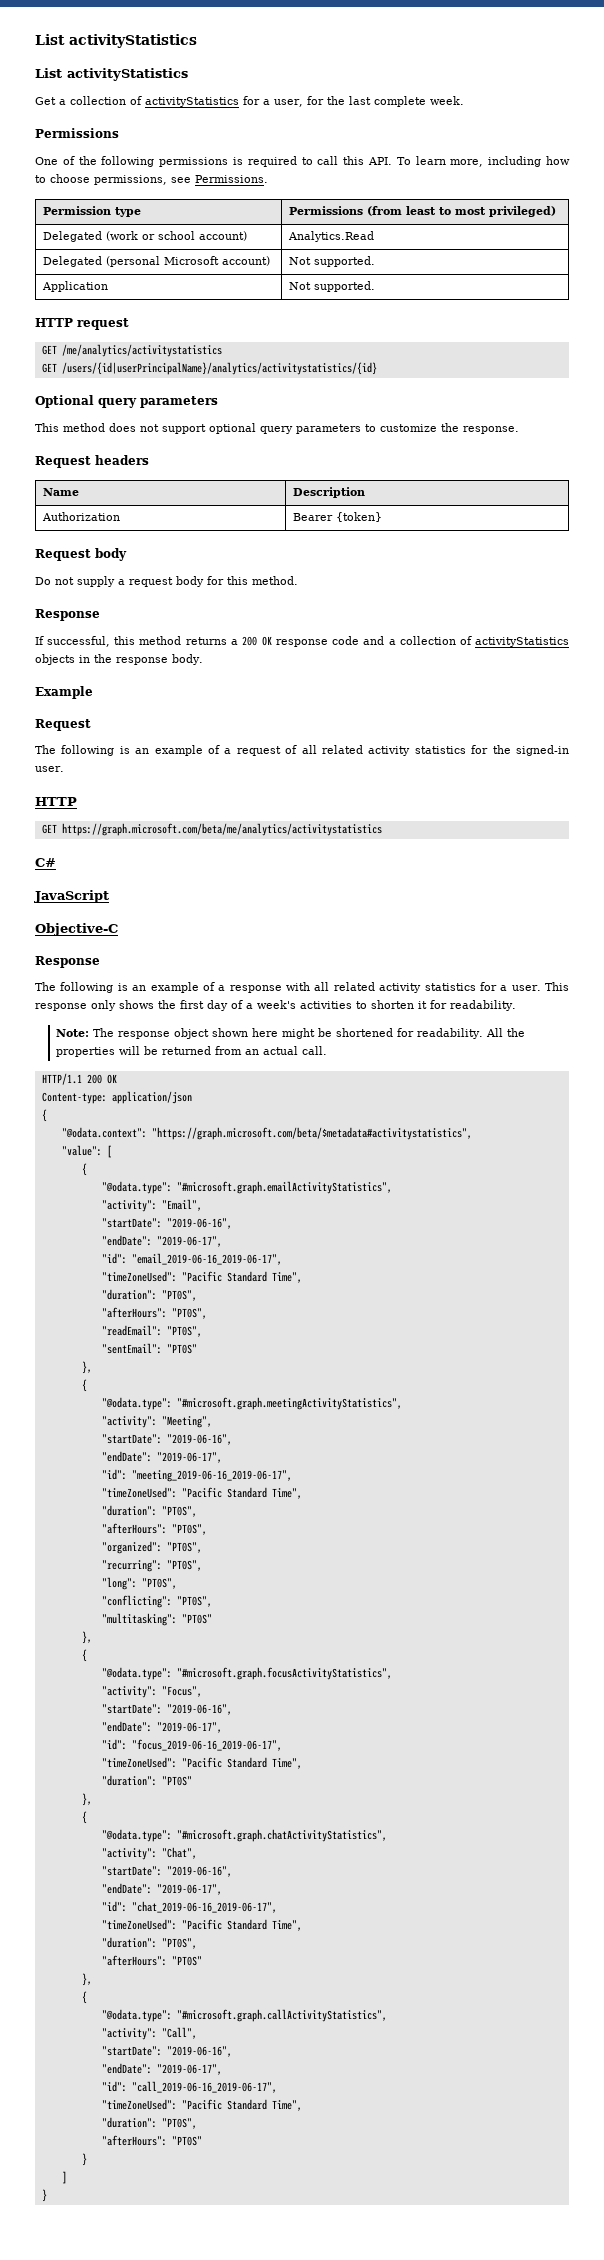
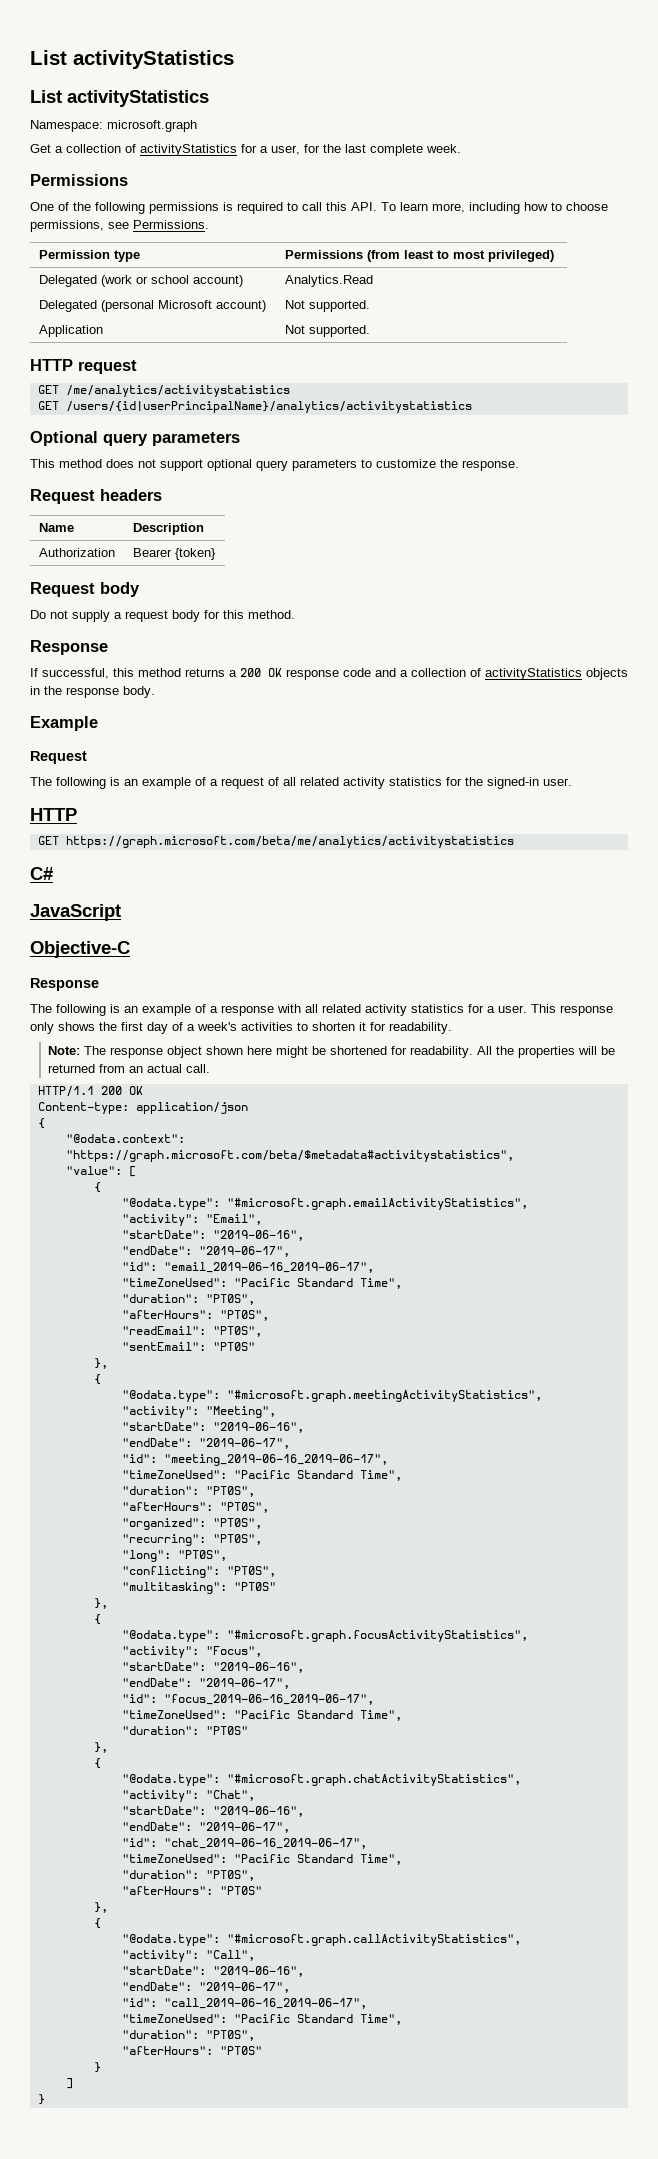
+ Namespace: microsoft.graph
- GET /users/{id|userPrincipalName}/analytics/activitystatistics/{id}
+ GET /users/{id|userPrincipalName}/analytics/activitystatistics

